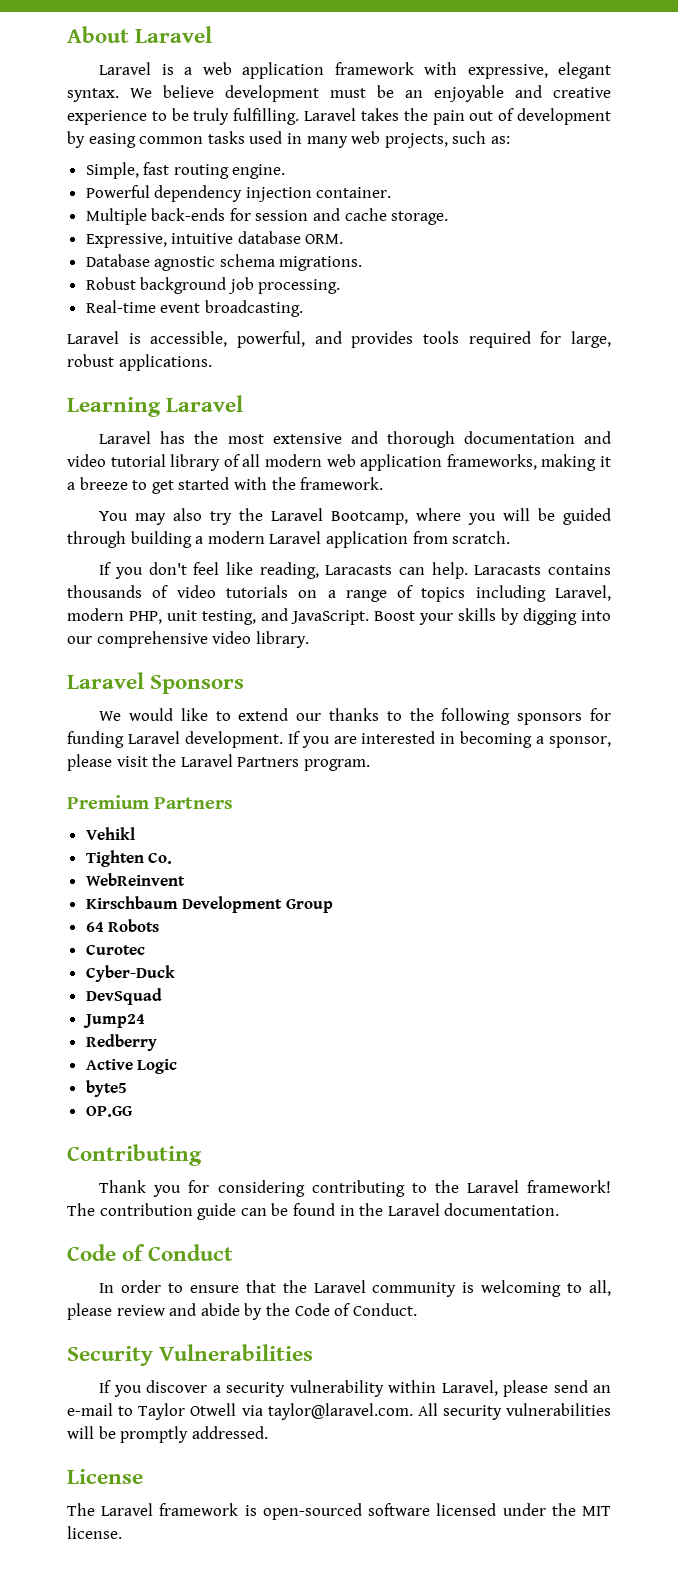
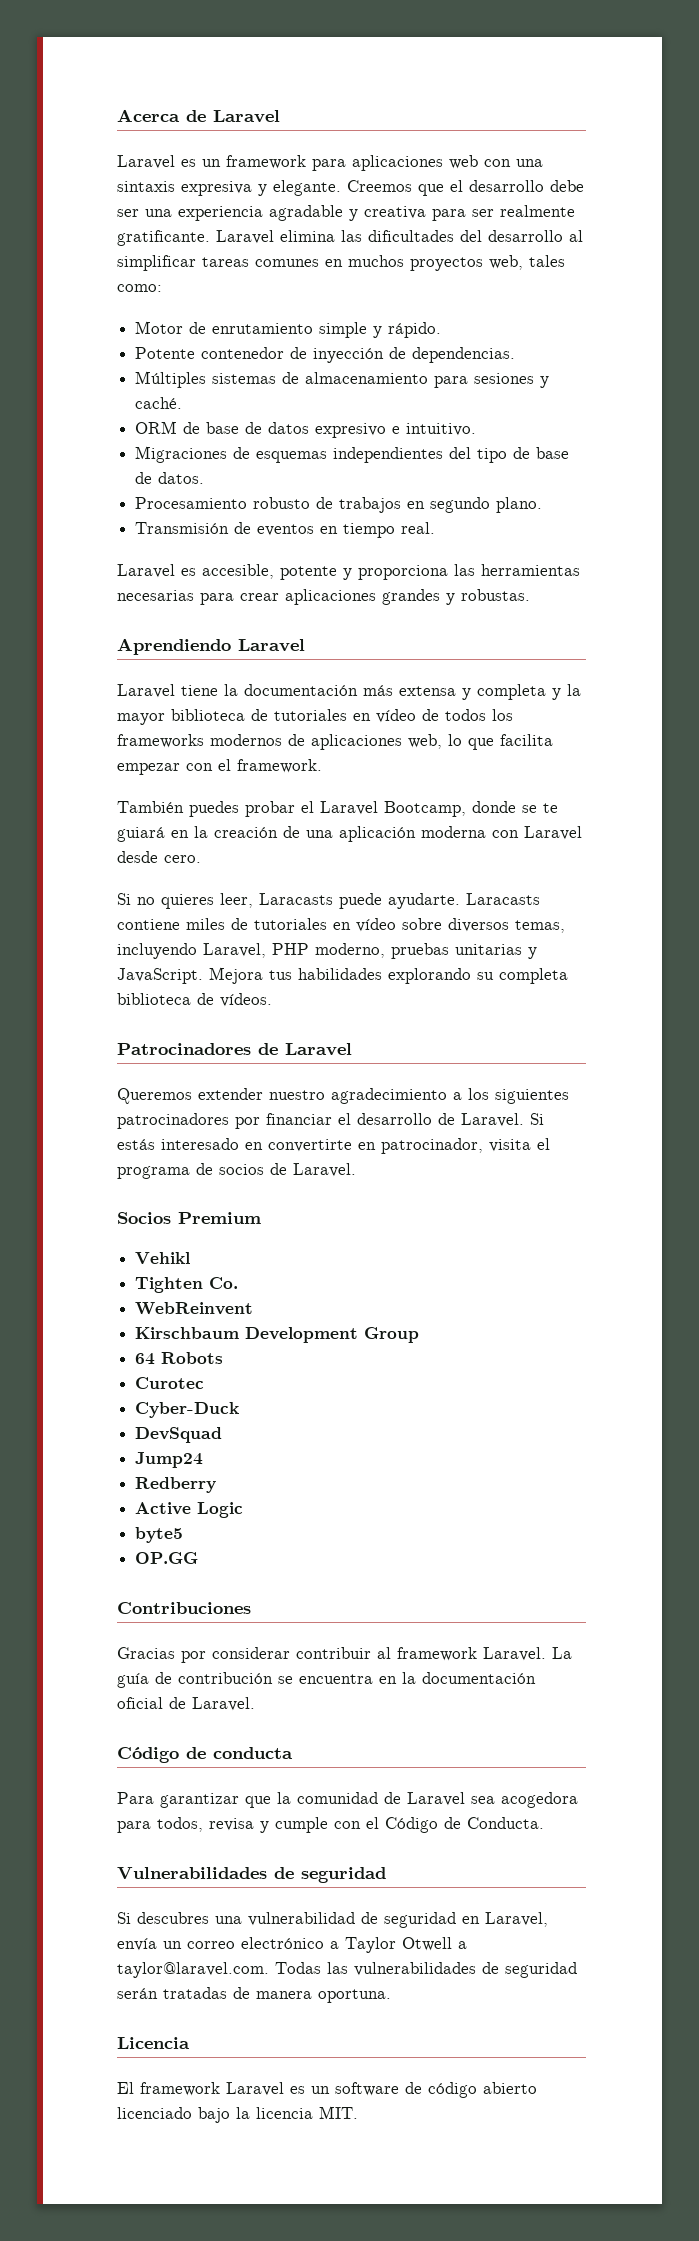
- About Laravel
- Laravel is a web application framework with expressive, elegant syntax. We believe development must be an enjoyable and creative experience to be truly fulfilling. Laravel takes the pain out of development by easing common tasks used in many web projects, such as:
- Simple, fast routing engine.
- Powerful dependency injection container.
- Multiple back-ends for session and cache storage.
- Expressive, intuitive database ORM.
- Database agnostic schema migrations.
- Robust background job processing.
- Real-time event broadcasting.
- Laravel is accessible, powerful, and provides tools required for large, robust applications.
- Learning Laravel
- Laravel has the most extensive and thorough documentation and video tutorial library of all modern web application frameworks, making it a breeze to get started with the framework.
- You may also try the Laravel Bootcamp, where you will be guided through building a modern Laravel application from scratch.
- If you don't feel like reading, Laracasts can help. Laracasts contains thousands of video tutorials on a range of topics including Laravel, modern PHP, unit testing, and JavaScript. Boost your skills by digging into our comprehensive video library.
- Laravel Sponsors
- We would like to extend our thanks to the following sponsors for funding Laravel development. If you are interested in becoming a sponsor, please visit the Laravel Partners program.
- Premium Partners
+ Acerca de Laravel
+ Laravel es un framework para aplicaciones web con una sintaxis expresiva y elegante. Creemos que el desarrollo debe ser una experiencia agradable y creativa para ser realmente gratificante. Laravel elimina las dificultades del desarrollo al simplificar tareas comunes en muchos proyectos web, tales como:
+ Motor de enrutamiento simple y rápido.
+ Potente contenedor de inyección de dependencias.
+ Múltiples sistemas de almacenamiento para sesiones y caché.
+ ORM de base de datos expresivo e intuitivo.
+ Migraciones de esquemas independientes del tipo de base de datos.
+ Procesamiento robusto de trabajos en segundo plano.
+ Transmisión de eventos en tiempo real.
+ Laravel es accesible, potente y proporciona las herramientas necesarias para crear aplicaciones grandes y robustas.
+ Aprendiendo Laravel
+ Laravel tiene la documentación más extensa y completa y la mayor biblioteca de tutoriales en vídeo de todos los frameworks modernos de aplicaciones web, lo que facilita empezar con el framework.
+ También puedes probar el Laravel Bootcamp, donde se te guiará en la creación de una aplicación moderna con Laravel desde cero.
+ Si no quieres leer, Laracasts puede ayudarte. Laracasts contiene miles de tutoriales en vídeo sobre diversos temas, incluyendo Laravel, PHP moderno, pruebas unitarias y JavaScript. Mejora tus habilidades explorando su completa biblioteca de vídeos.
+ Patrocinadores de Laravel
+ Queremos extender nuestro agradecimiento a los siguientes patrocinadores por financiar el desarrollo de Laravel. Si estás interesado en convertirte en patrocinador, visita el programa de socios de Laravel.
+ Socios Premium
- Contributing
- Thank you for considering contributing to the Laravel framework! The contribution guide can be found in the Laravel documentation.
- Code of Conduct
- In order to ensure that the Laravel community is welcoming to all, please review and abide by the Code of Conduct.
- Security Vulnerabilities
- If you discover a security vulnerability within Laravel, please send an e-mail to Taylor Otwell via taylor@laravel.com. All security vulnerabilities will be promptly addressed.
- License
- The Laravel framework is open-sourced software licensed under the MIT license.
+ Contribuciones
+ Gracias por considerar contribuir al framework Laravel. La guía de contribución se encuentra en la documentación oficial de Laravel.
+ Código de conducta
+ Para garantizar que la comunidad de Laravel sea acogedora para todos, revisa y cumple con el Código de Conducta.
+ Vulnerabilidades de seguridad
+ Si descubres una vulnerabilidad de seguridad en Laravel, envía un correo electrónico a Taylor Otwell a taylor@laravel.com. Todas las vulnerabilidades de seguridad serán tratadas de manera oportuna.
+ Licencia
+ El framework Laravel es un software de código abierto licenciado bajo la licencia MIT.

